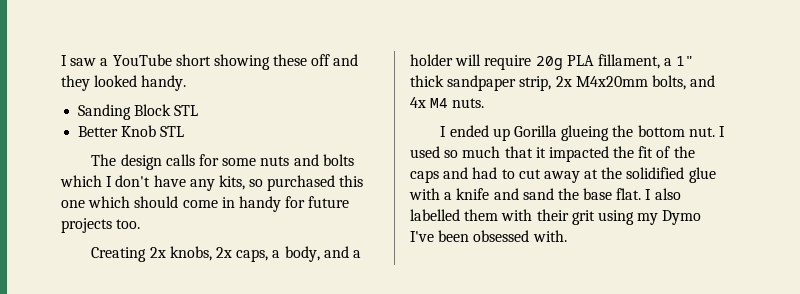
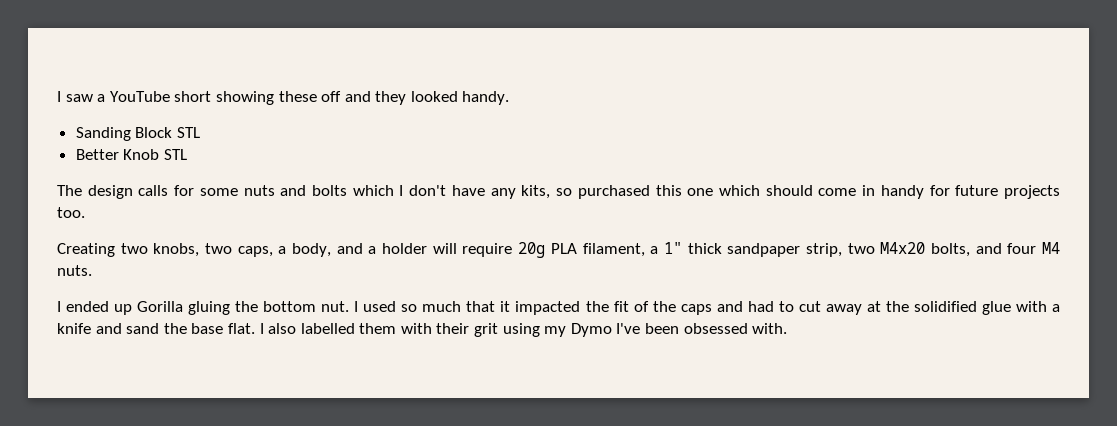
- Creating 2x knobs, 2x caps, a body, and a holder will require 20g PLA fillament, a 1" thick sandpaper strip, 2x M4x20mm bolts, and 4x M4 nuts.
+ Creating two knobs, two caps, a body, and a holder will require 20g PLA filament, a 1" thick sandpaper strip, two M4x20 bolts, and four M4 nuts.
- I ended up Gorilla glueing the bottom nut.
+ I ended up Gorilla gluing the bottom nut.

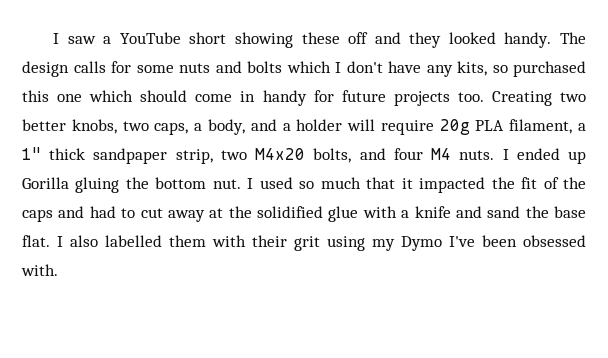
- I saw a YouTube short showing these off and they looked handy.
- Sanding Block STL
- Better Knob STL
- The design calls for some nuts and bolts which I don't have any kits, so purchased this one which should come in handy for future projects too.
- Creating two knobs, two caps, a body, and a holder will require 20g PLA filament, a 1" thick sandpaper strip, two M4x20 bolts, and four M4 nuts.
- I ended up Gorilla gluing the bottom nut.
+ I saw a YouTube short showing these off and they looked handy. The design calls for some nuts and bolts which I don't have any kits, so purchased this one which should come in handy for future projects too. Creating two better knobs, two caps, a body, and a holder will require 20g PLA filament, a 1" thick sandpaper strip, two M4x20 bolts, and four M4 nuts. I ended up Gorilla gluing the bottom nut.

